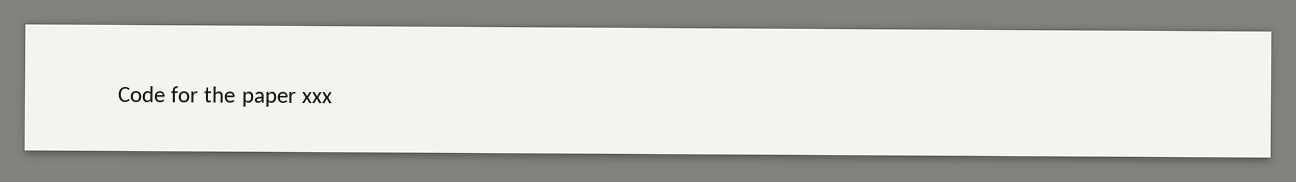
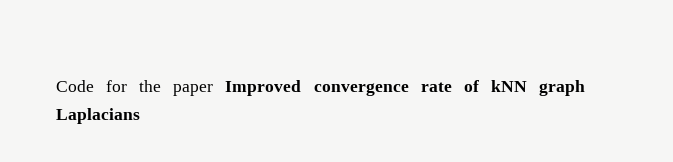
- Code for the paper xxx
+ Code for the paper Improved convergence rate of kNN graph Laplacians

